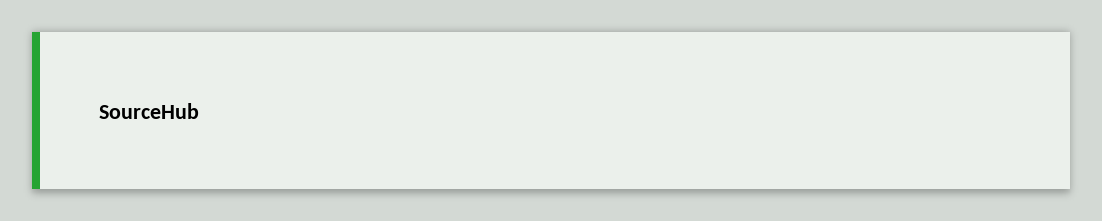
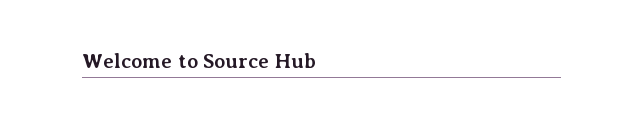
- SourceHub
+ Welcome to Source Hub

